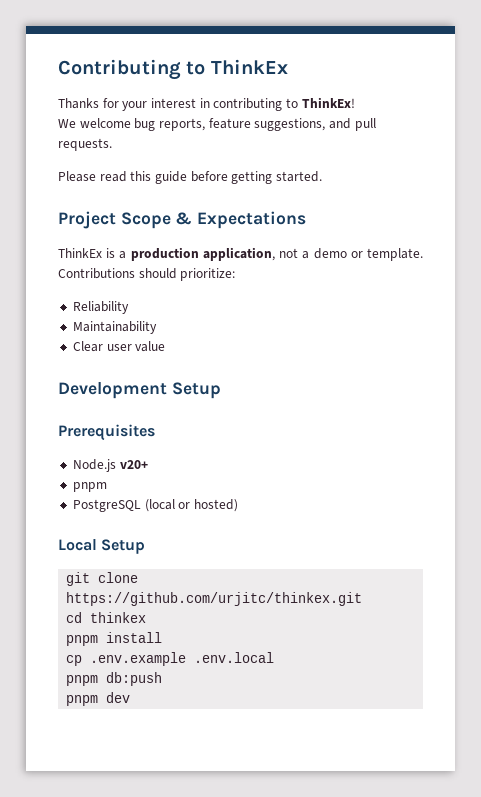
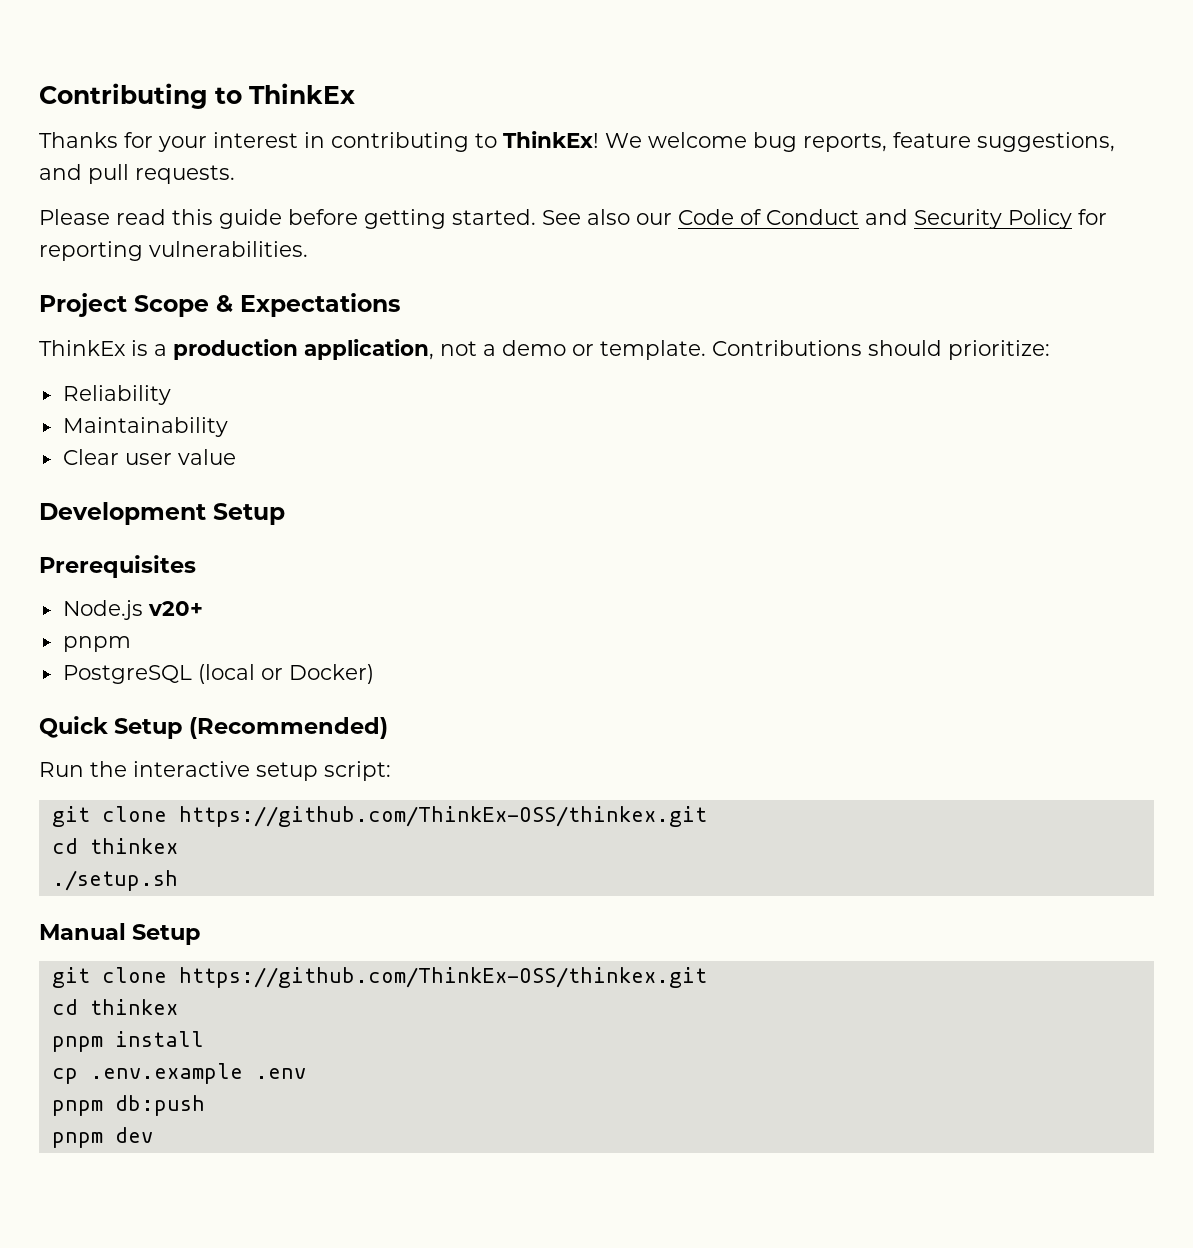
- Thanks for your interest in contributing to ThinkEx!
- We welcome bug reports, feature suggestions, and pull requests.
+ Thanks for your interest in contributing to ThinkEx! We welcome bug reports, feature suggestions, and pull requests.
+ See also our Code of Conduct and Security Policy for reporting vulnerabilities.
- PostgreSQL (local or hosted)
- Local Setup
- git clone https://github.com/urjitc/thinkex.git
+ PostgreSQL (local or Docker)
+ Quick Setup (Recommended)
+ Run the interactive setup script:
+ git clone https://github.com/ThinkEx-OSS/thinkex.git
+ cd thinkex
+ ./setup.sh
+ Manual Setup
+ git clone https://github.com/ThinkEx-OSS/thinkex.git
- cp .env.example .env.local
+ cp .env.example .env

